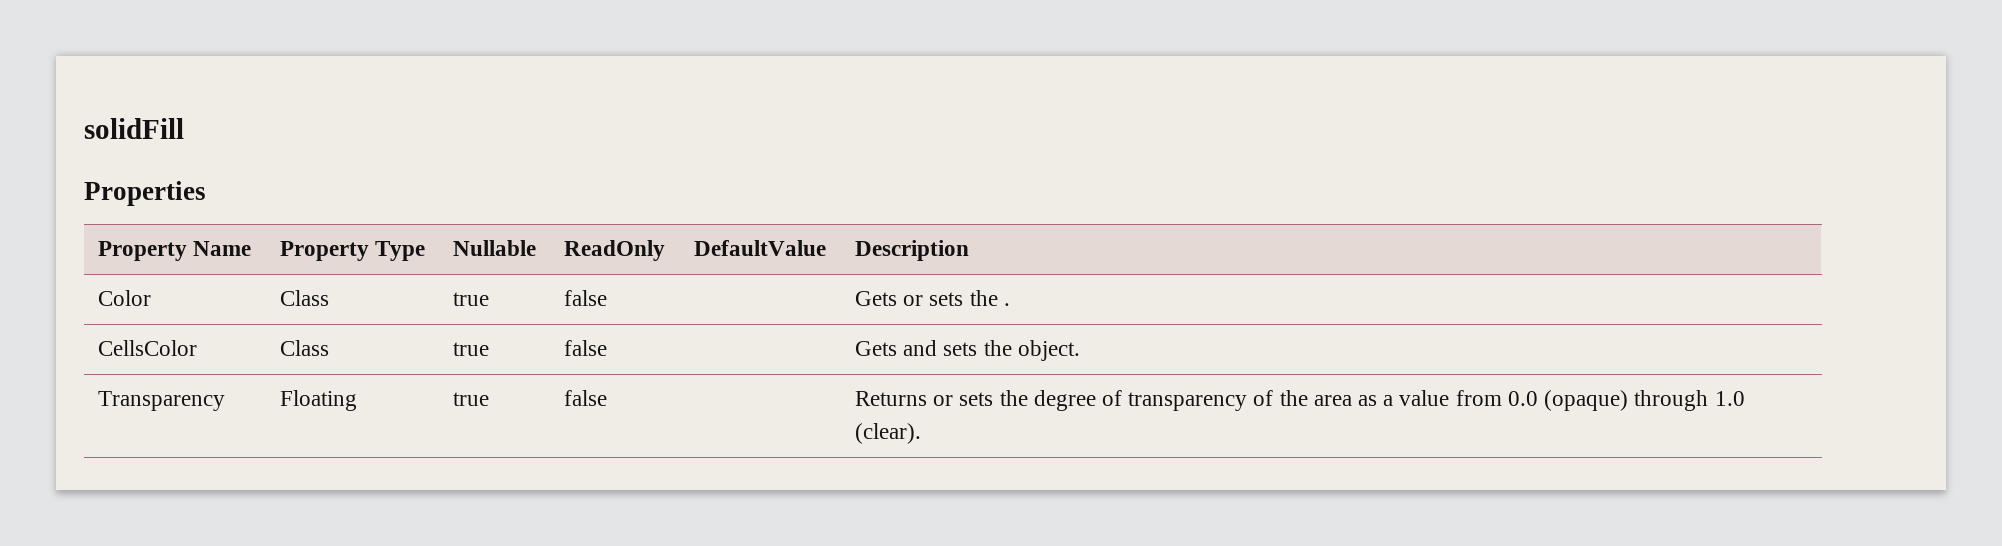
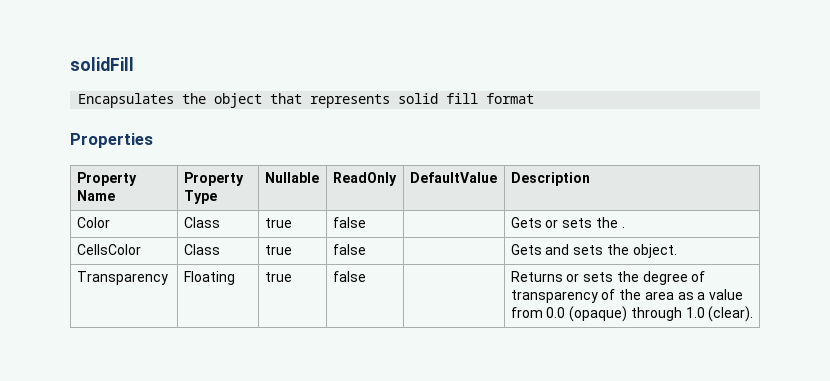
+ Encapsulates the object that represents solid fill format

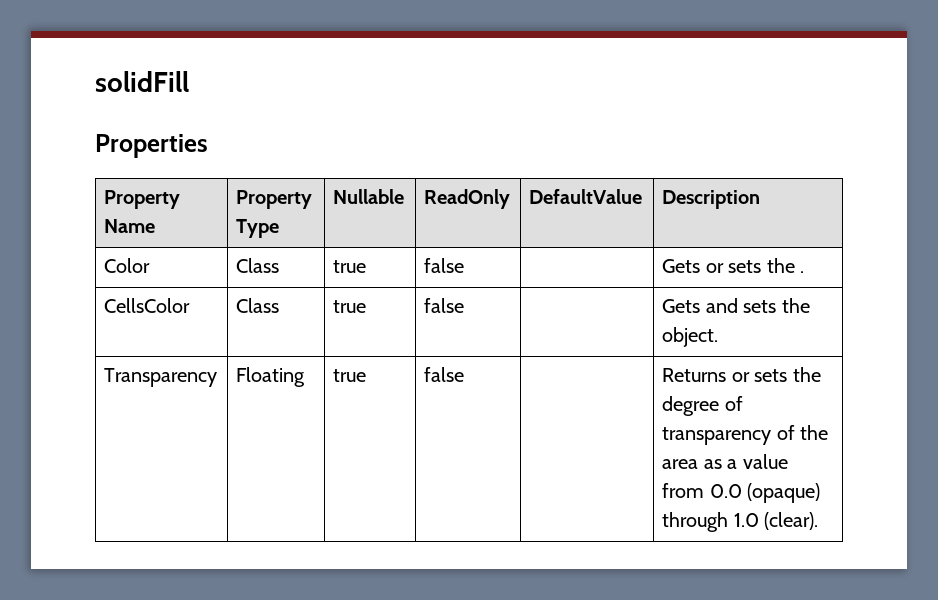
- Encapsulates the object that represents solid fill format

